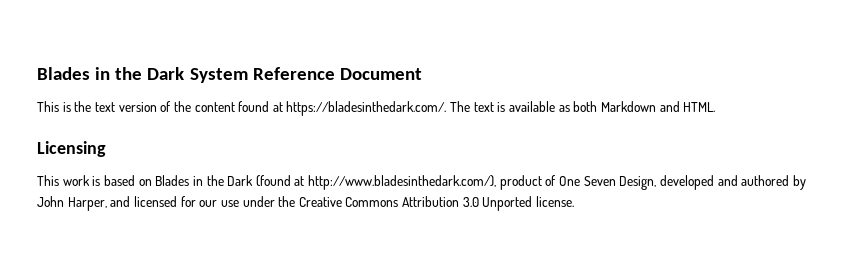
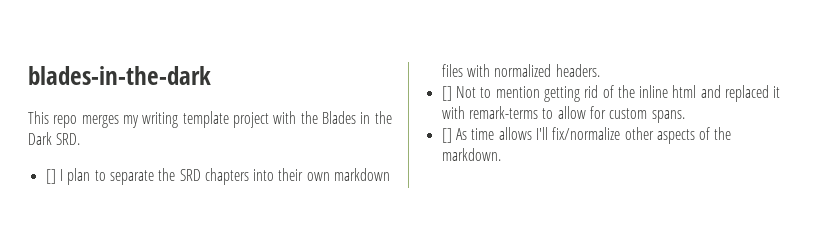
- Blades in the Dark System Reference Document
- This is the text version of the content found at https://bladesinthedark.com/. The text is available as both Markdown and HTML.
- Licensing
- This work is based on Blades in the Dark (found at http://www.bladesinthedark.com/), product of One Seven Design, developed and authored by John Harper, and licensed for our use under the Creative Commons Attribution 3.0 Unported license.
+ blades-in-the-dark
+ This repo merges my writing template project with the Blades in the Dark SRD.
+ [] I plan to separate the SRD chapters into their own markdown files with normalized headers.
+ [] Not to mention getting rid of the inline html and replaced it with remark-terms to allow for custom spans.
+ [] As time allows I'll fix/normalize other aspects of the markdown.

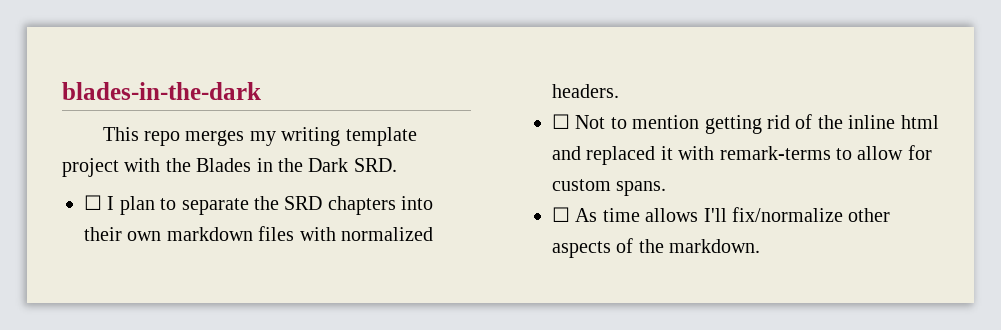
- [] I plan to separate the SRD chapters into their own markdown files with normalized headers.
+ ☐ I plan to separate the SRD chapters into their own markdown files with normalized headers.
- [] Not to mention getting rid of the inline html and replaced it with remark-terms to allow for custom spans.
+ ☐ Not to mention getting rid of the inline html and replaced it with remark-terms to allow for custom spans.
- [] As time allows I'll fix/normalize other aspects of the markdown.
+ ☐ As time allows I'll fix/normalize other aspects of the markdown.

